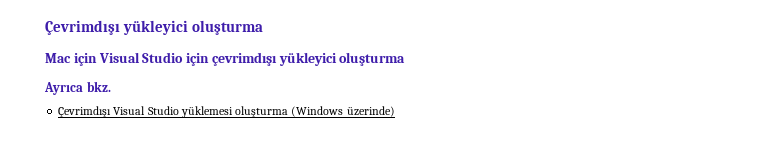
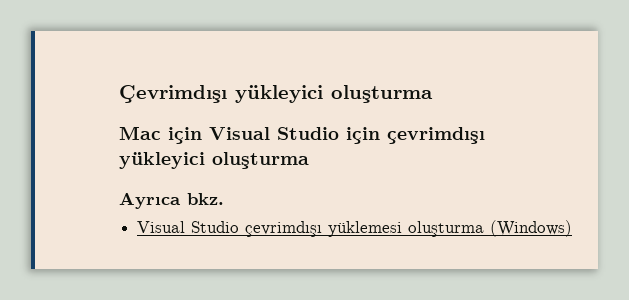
- Çevrimdışı Visual Studio yüklemesi oluşturma (Windows üzerinde)
+ Visual Studio çevrimdışı yüklemesi oluşturma (Windows)

